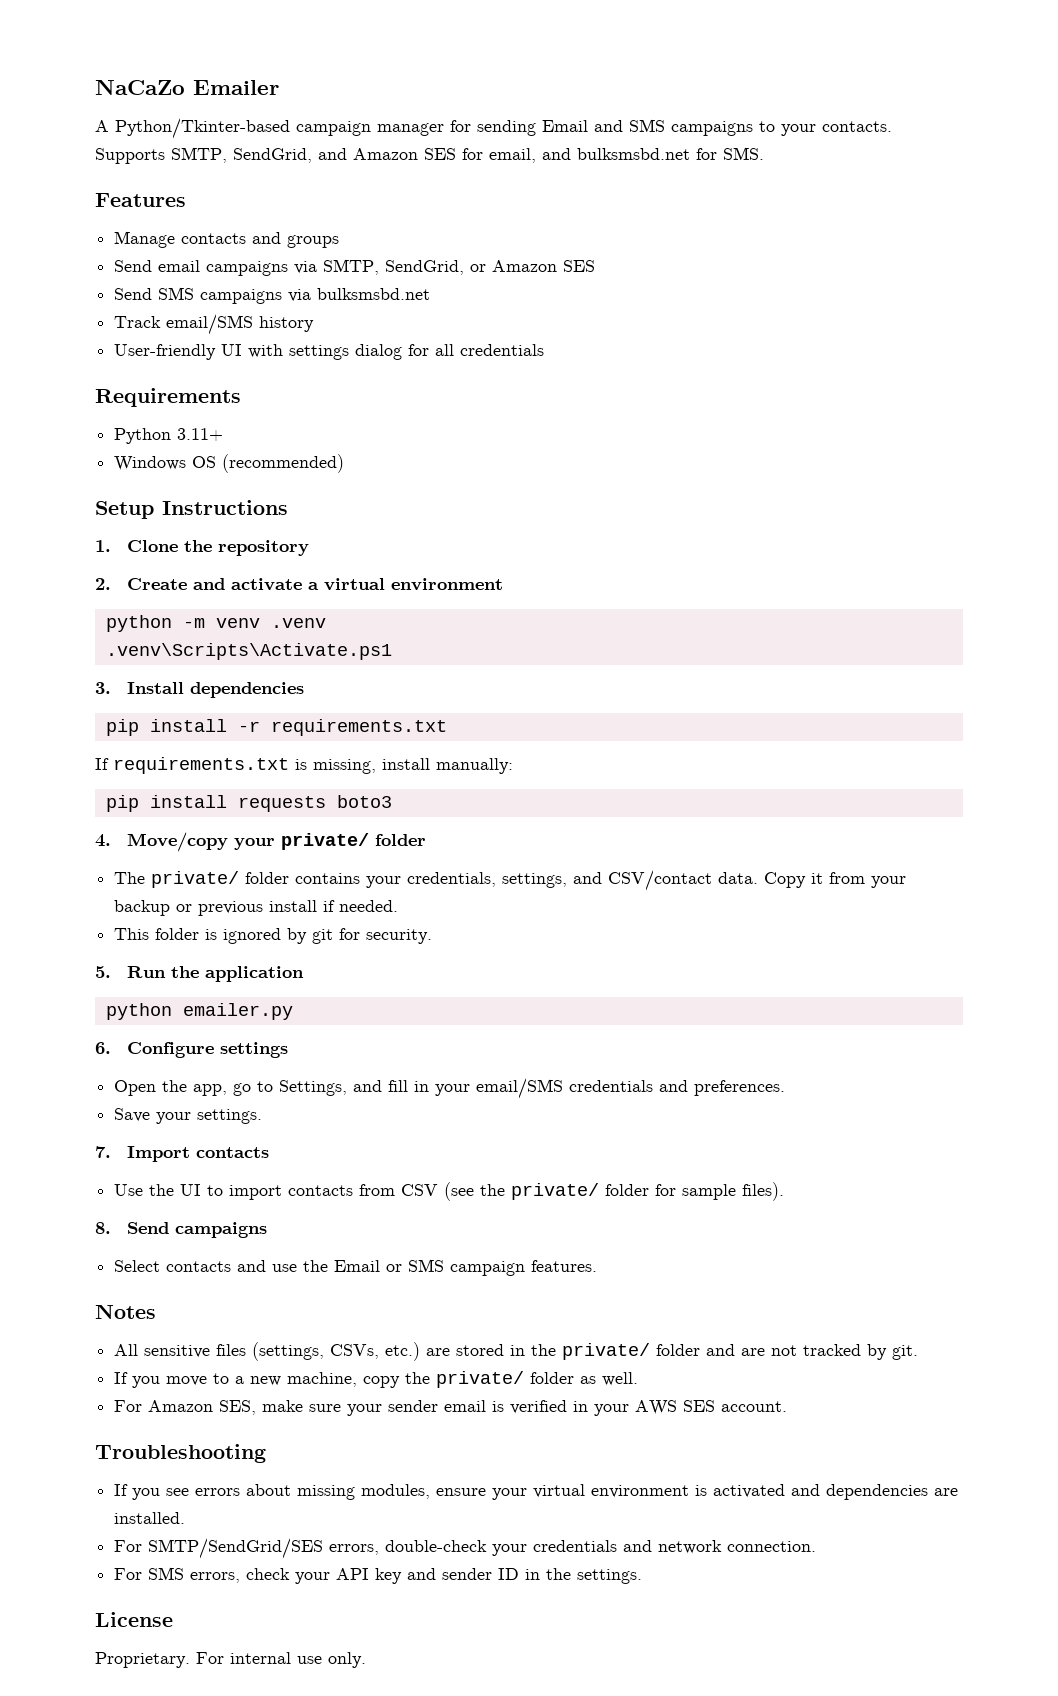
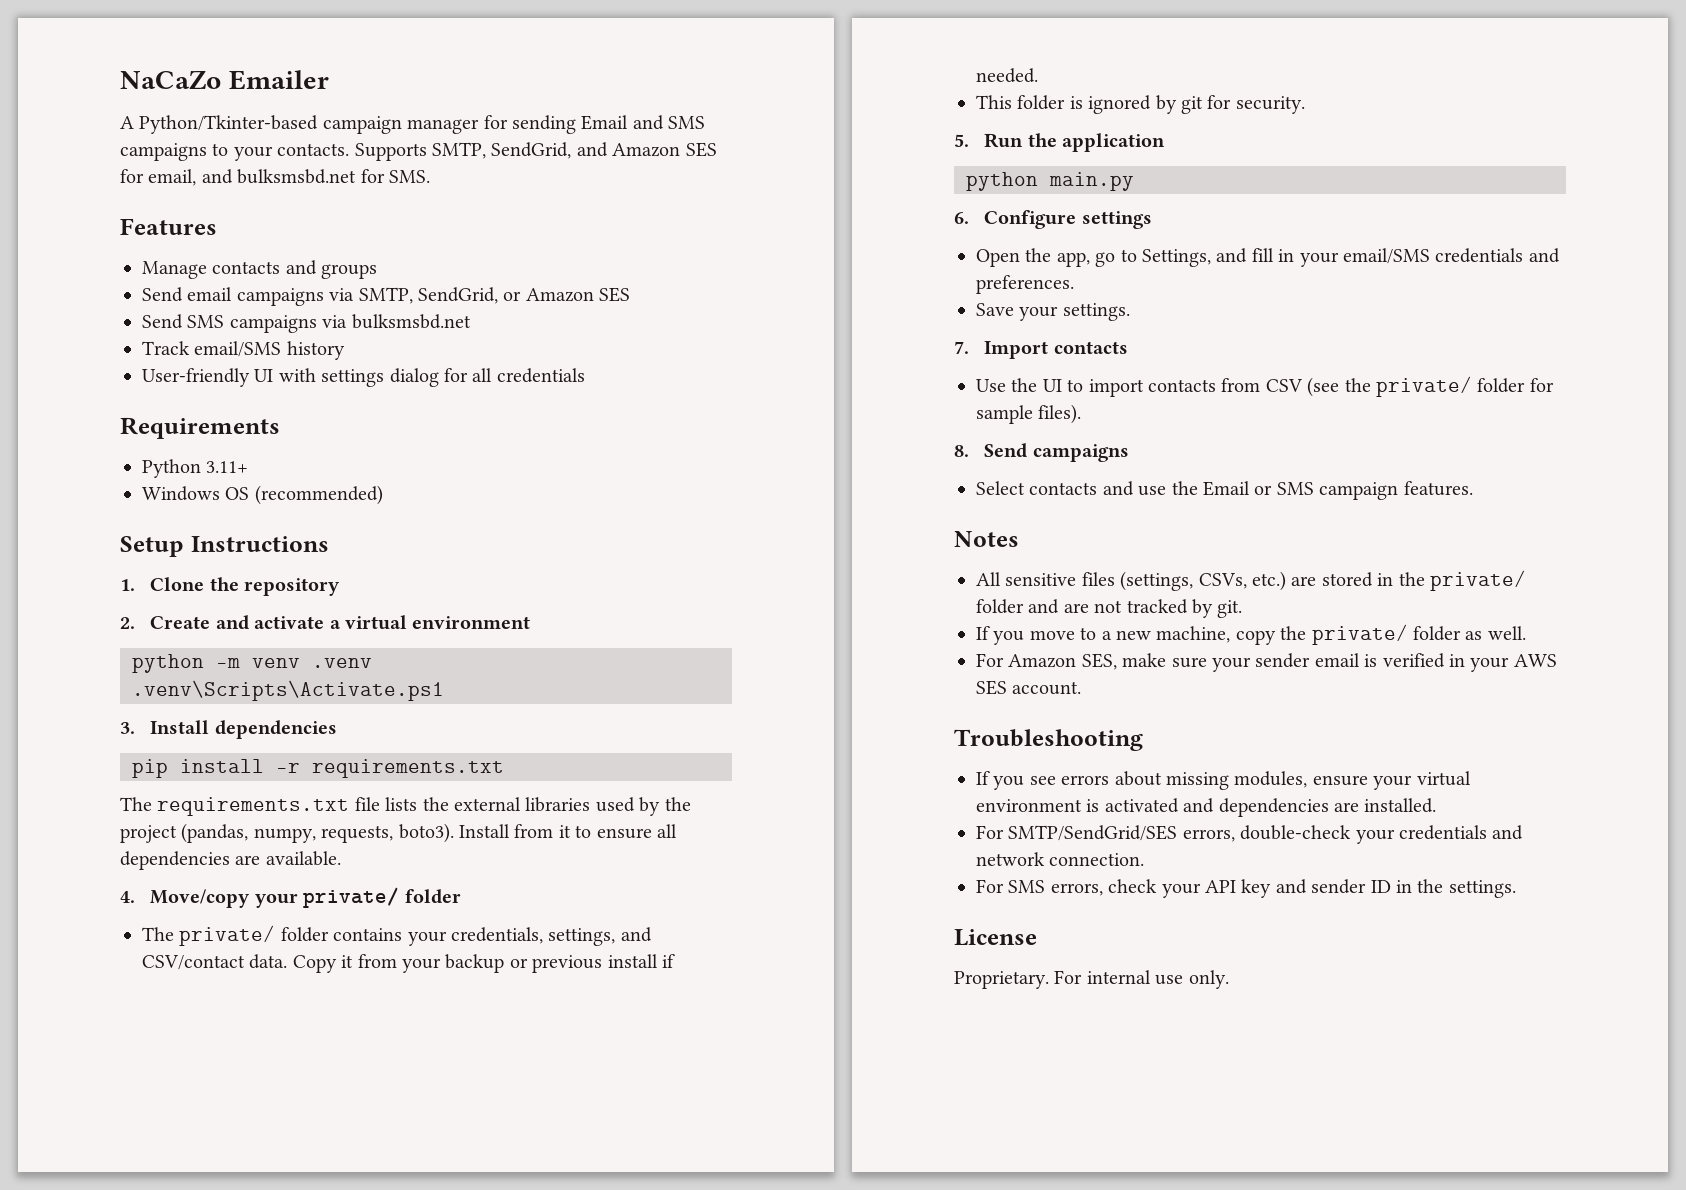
- If requirements.txt is missing, install manually:
- pip install requests boto3
+ The requirements.txt file lists the external libraries used by the project (pandas, numpy, requests, boto3). Install from it to ensure all dependencies are available.
- python emailer.py
+ python main.py

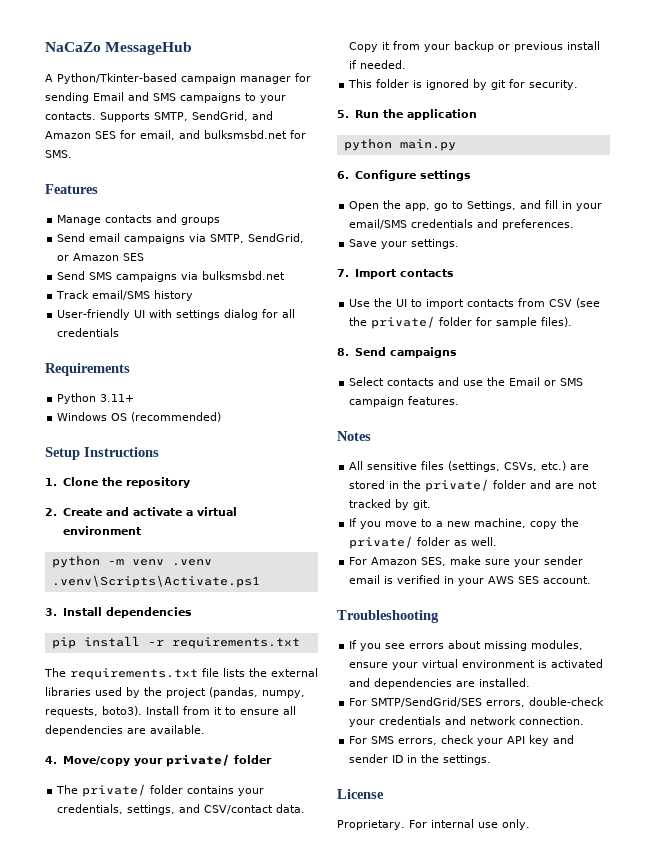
- NaCaZo Emailer
+ NaCaZo MessageHub

